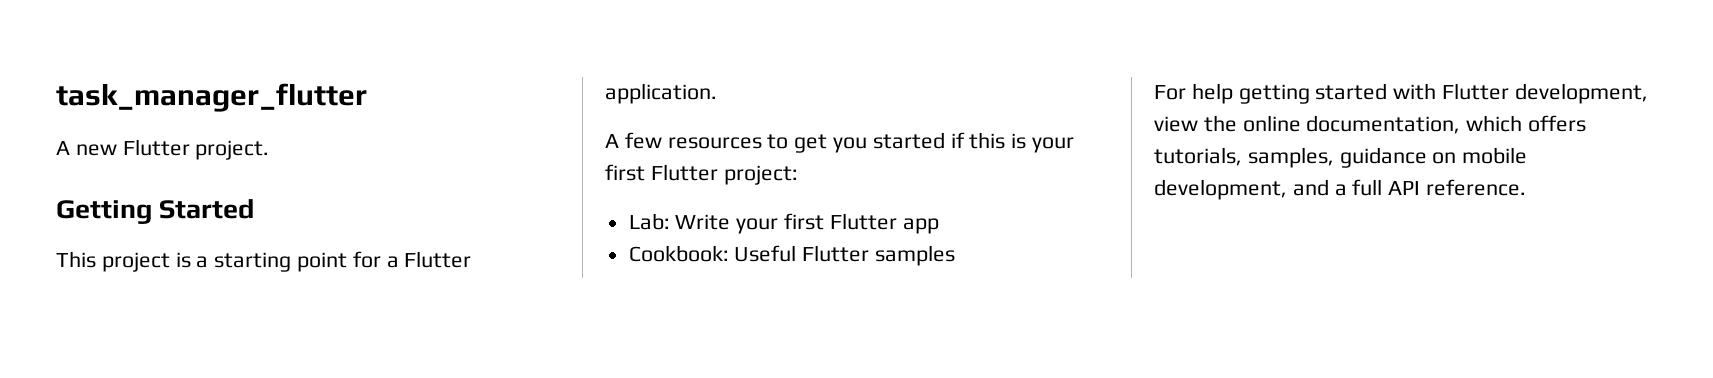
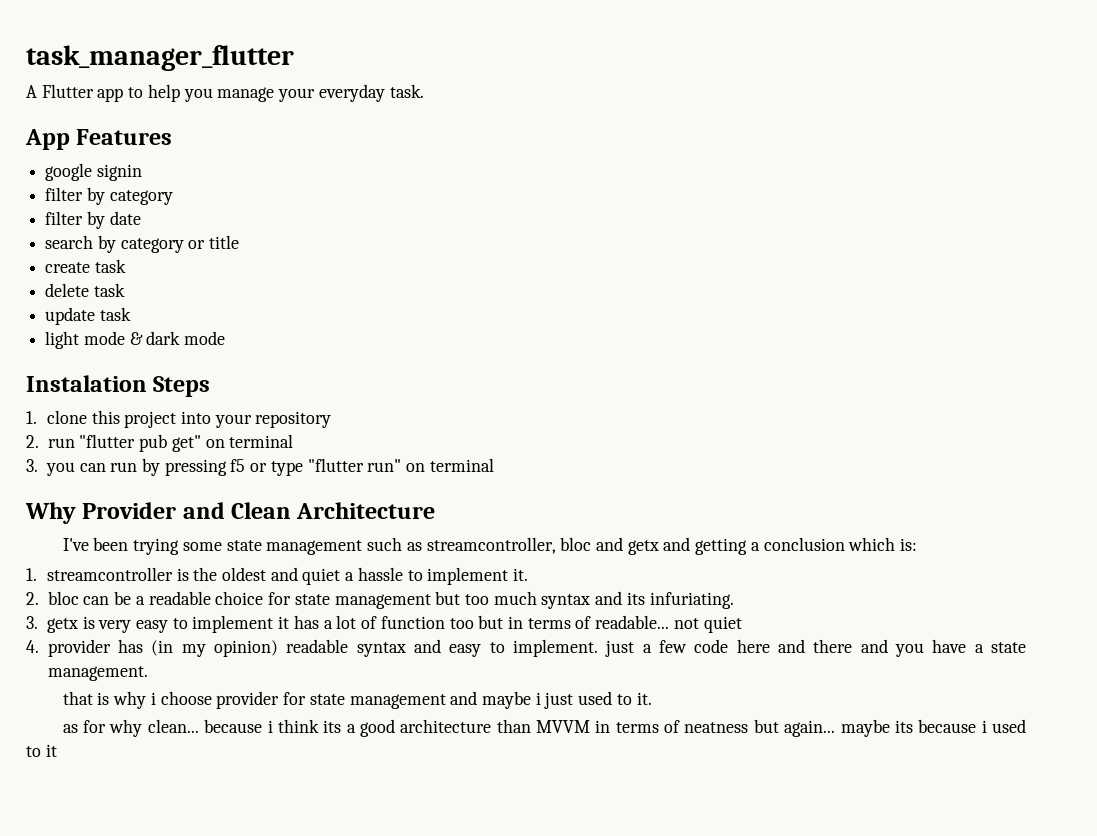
- A new Flutter project.
- Getting Started
- This project is a starting point for a Flutter application.
- A few resources to get you started if this is your first Flutter project:
- Lab: Write your first Flutter app
- Cookbook: Useful Flutter samples
- For help getting started with Flutter development, view the online documentation, which offers tutorials, samples, guidance on mobile development, and a full API reference.
+ A Flutter app to help you manage your everyday task.
+ App Features
+ google signin
+ filter by category
+ filter by date
+ search by category or title
+ create task
+ delete task
+ update task
+ light mode & dark mode
+ Instalation Steps
+ 1. clone this project into your repository
+ 2. run "flutter pub get" on terminal
+ 3. you can run by pressing f5 or type "flutter run" on terminal
+ Why Provider and Clean Architecture
+ I've been trying some state management such as streamcontroller, bloc and getx and getting a conclusion which is:
+ 1. streamcontroller is the oldest and quiet a hassle to implement it.
+ 2. bloc can be a readable choice for state management but too much syntax and its infuriating.
+ 3. getx is very easy to implement it has a lot of function too but in terms of readable... not quiet
+ 4. provider has (in my opinion) readable syntax and easy to implement. just a few code here and there and you have a state management.
+ that is why i choose provider for state management and maybe i just used to it.
+ as for why clean... because i think its a good architecture than MVVM in terms of neatness but again... maybe its because i used to it

